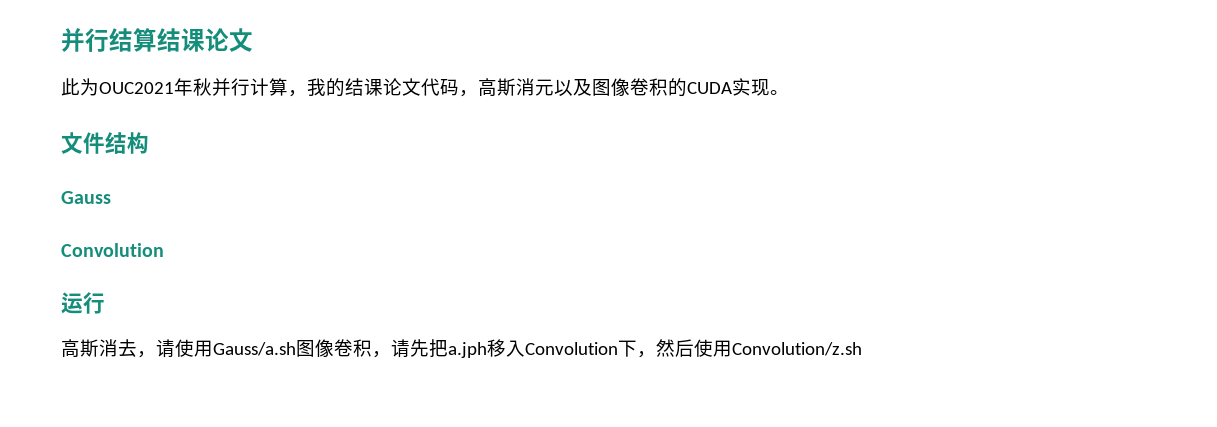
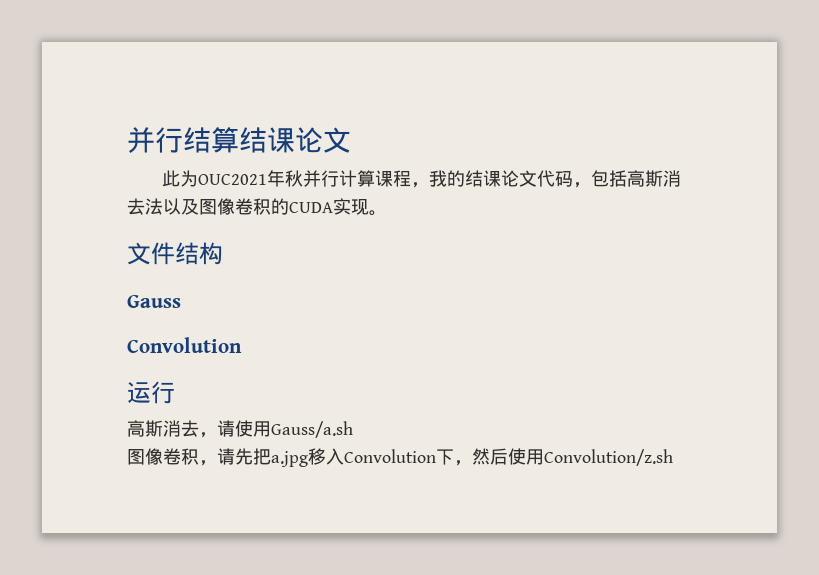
- 此为OUC2021年秋并行计算，我的结课论文代码，高斯消元以及图像卷积的CUDA实现。
+ 此为OUC2021年秋并行计算课程，我的结课论文代码，包括高斯消去法以及图像卷积的CUDA实现。
- 高斯消去，请使用Gauss/a.sh图像卷积，请先把a.jph移入Convolution下，然后使用Convolution/z.sh
+ 高斯消去，请使用Gauss/a.sh
+ 图像卷积，请先把a.jpg移入Convolution下，然后使用Convolution/z.sh

